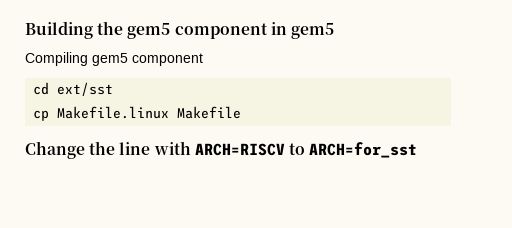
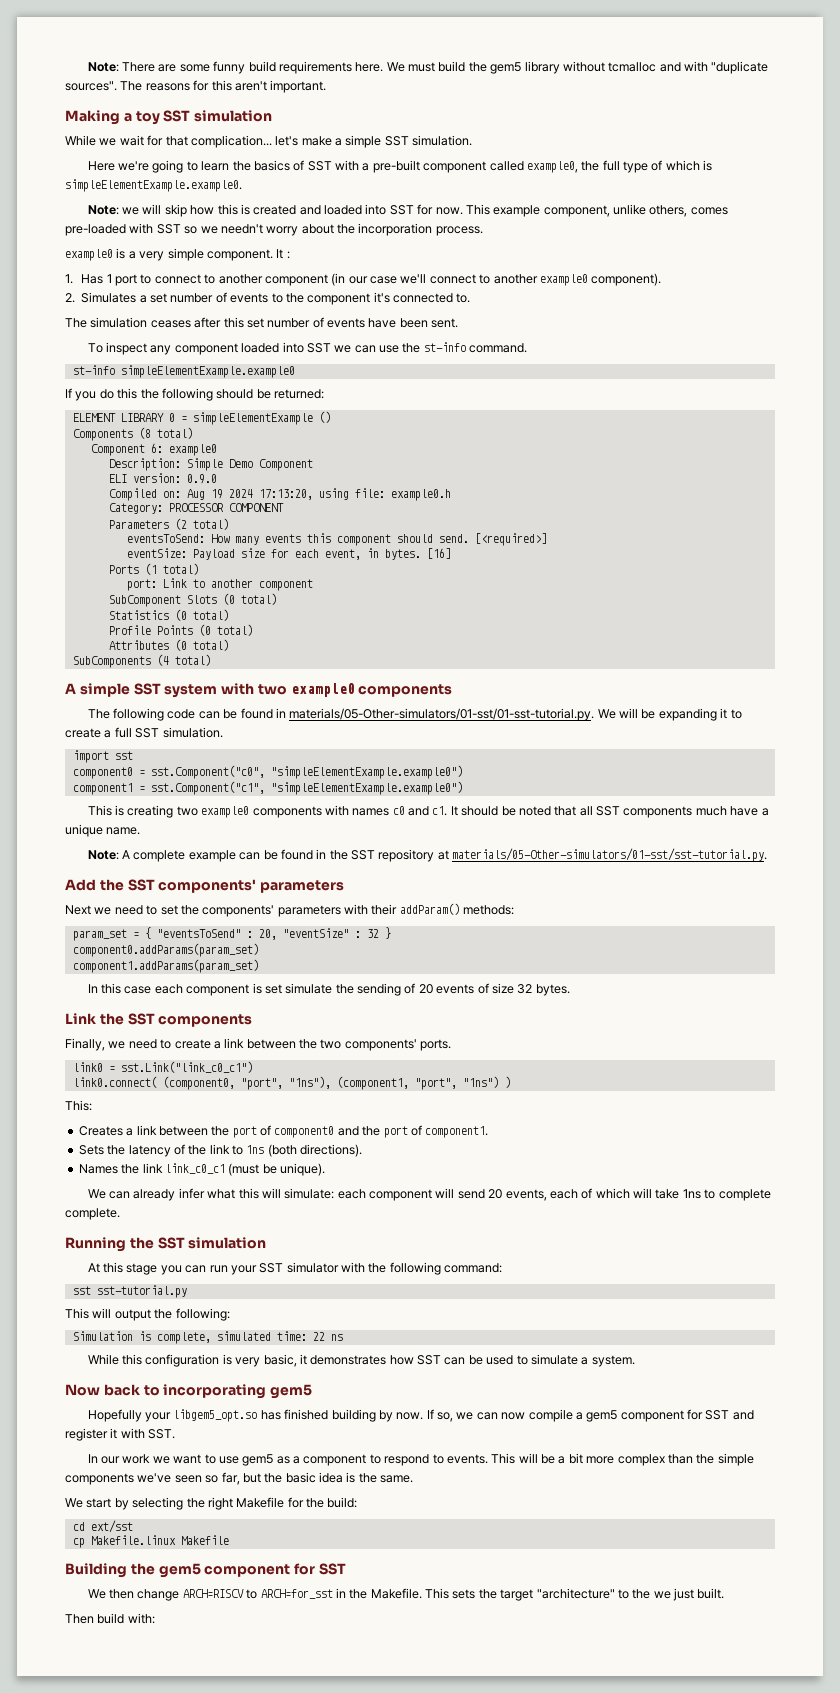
- Building the gem5 component in gem5
- Compiling gem5 component
+ Note: There are some funny build requirements here. We must build the gem5 library without tcmalloc and with "duplicate sources". The reasons for this aren't important.
+ Making a toy SST simulation
+ While we wait for that complication... let's make a simple SST simulation.
+ Here we're going to learn the basics of SST with a pre-built component called example0, the full type of which is simpleElementExample.example0.
+ Note: we will skip how this is created and loaded into SST for now. This example component, unlike others, comes pre-loaded with SST so we needn't worry about the incorporation process.
+ example0 is a very simple component. It :
+ 1. Has 1 port to connect to another component (in our case we'll connect to another example0 component).
+ 2. Simulates a set number of events to the component it's connected to.
+ The simulation ceases after this set number of events have been sent.
+ To inspect any component loaded into SST we can use the st-info command.
+ st-info simpleElementExample.example0
+ If you do this the following should be returned:
+ ELEMENT LIBRARY 0 = simpleElementExample ()
+ Components (8 total)
+ Component 6: example0
+ Description: Simple Demo Component
+ ELI version: 0.9.0
+ Compiled on: Aug 19 2024 17:13:20, using file: example0.h
+ Category: PROCESSOR COMPONENT
+ Parameters (2 total)
+ eventsToSend: How many events this component should send. [<required>]
+ eventSize: Payload size for each event, in bytes. [16]
+ Ports (1 total)
+ port: Link to another component
+ SubComponent Slots (0 total)
+ Statistics (0 total)
+ Profile Points (0 total)
+ Attributes (0 total)
+ SubComponents (4 total)
+ A simple SST system with two example0 components
+ The following code can be found in materials/05-Other-simulators/01-sst/01-sst-tutorial.py. We will be expanding it to create a full SST simulation.
+ import sst
+ component0 = sst.Component("c0", "simpleElementExample.example0")
+ component1 = sst.Component("c1", "simpleElementExample.example0")
+ This is creating two example0 components with names c0 and c1. It should be noted that all SST components much have a unique name.
+ Note: A complete example can be found in the SST repository at materials/05-Other-simulators/01-sst/sst-tutorial.py.
+ Add the SST components' parameters
+ Next we need to set the components' parameters with their addParam() methods:
+ param_set = { "eventsToSend" : 20, "eventSize" : 32 }
+ component0.addParams(param_set)
+ component1.addParams(param_set)
+ In this case each component is set simulate the sending of 20 events of size 32 bytes.
+ Link the SST components
+ Finally, we need to create a link between the two components' ports.
+ link0 = sst.Link("link_c0_c1")
+ link0.connect( (component0, "port", "1ns"), (component1, "port", "1ns") )
+ This:
+ Creates a link between the port of component0 and the port of component1.
+ Sets the latency of the link to 1ns (both directions).
+ Names the link link_c0_c1 (must be unique).
+ We can already infer what this will simulate: each component will send 20 events, each of which will take 1ns to complete complete.
+ Running the SST simulation
+ At this stage you can run your SST simulator with the following command:
+ sst sst-tutorial.py
+ This will output the following:
+ Simulation is complete, simulated time: 22 ns
+ While this configuration is very basic, it demonstrates how SST can be used to simulate a system.
+ Now back to incorporating gem5
+ Hopefully your libgem5_opt.so has finished building by now. If so, we can now compile a gem5 component for SST and register it with SST.
+ In our work we want to use gem5 as a component to respond to events. This will be a bit more complex than the simple components we've seen so far, but the basic idea is the same.
+ We start by selecting the right Makefile for the build:
- Change the line with ARCH=RISCV to ARCH=for_sst
+ Building the gem5 component for SST
+ We then change ARCH=RISCV to ARCH=for_sst in the Makefile. This sets the target "architecture" to the we just built.
+ Then build with:

